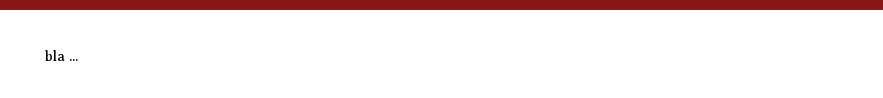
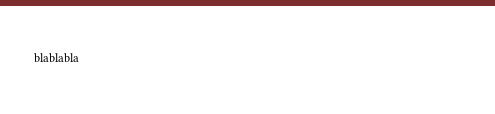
- bla ...
+ blablabla

